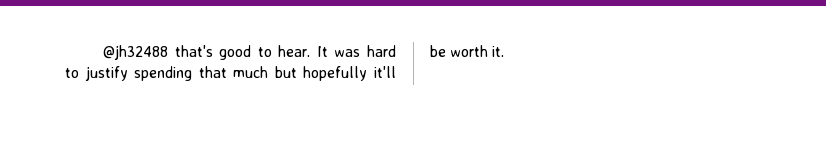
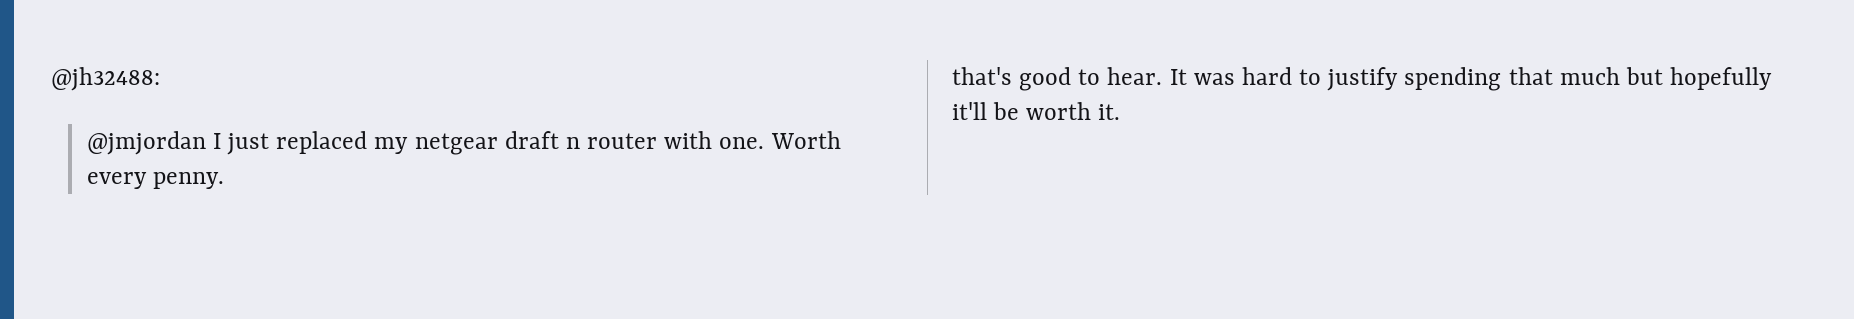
- @jh32488 that's good to hear.
+ @jh32488:
+ @jmjordan I just replaced my netgear draft n router with one. Worth every penny.
+ that's good to hear.

